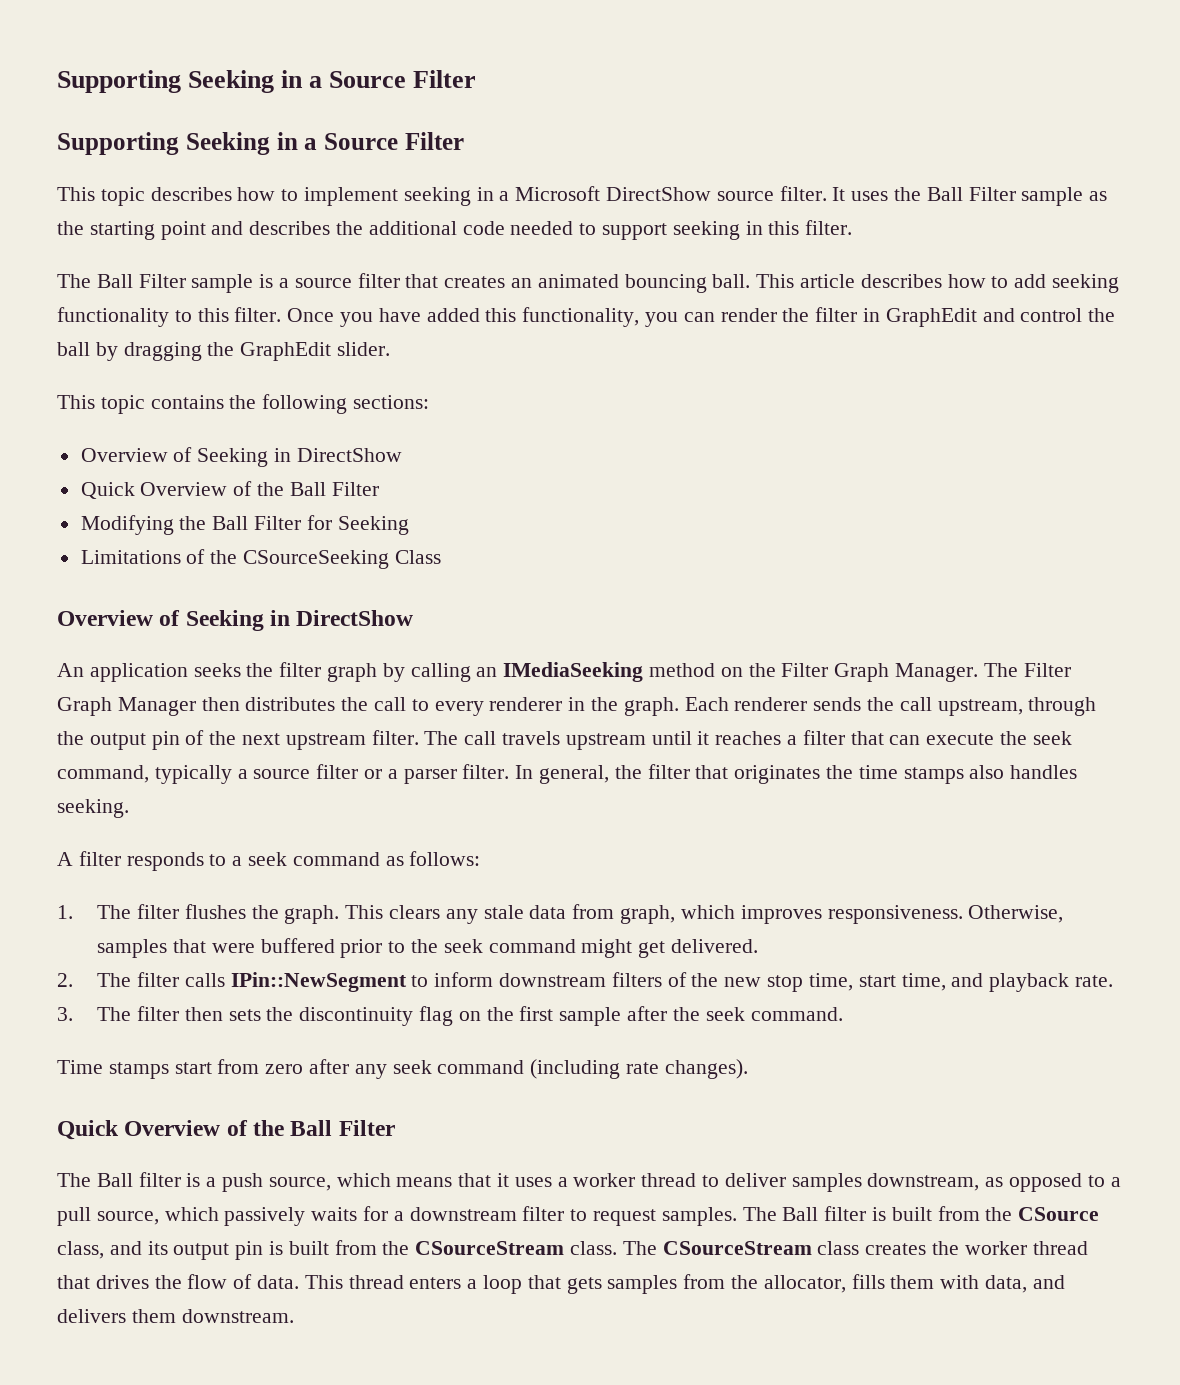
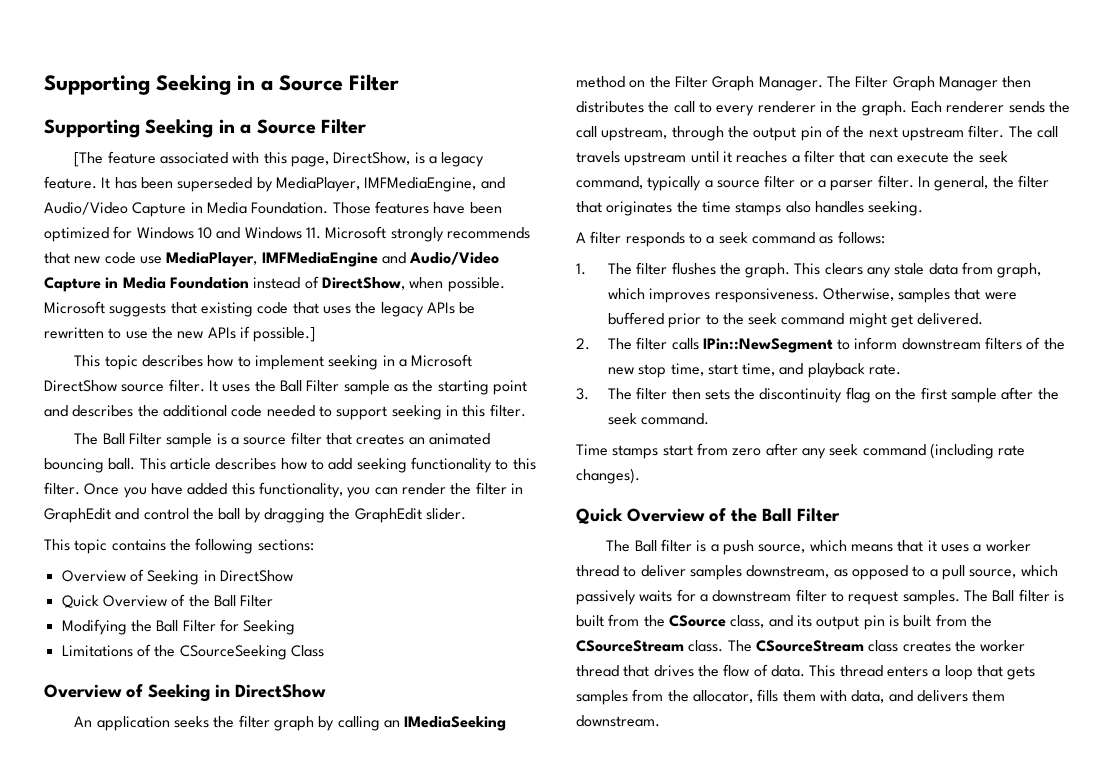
+ [The feature associated with this page, DirectShow, is a legacy feature. It has been superseded by MediaPlayer, IMFMediaEngine, and Audio/Video Capture in Media Foundation. Those features have been optimized for Windows 10 and Windows 11. Microsoft strongly recommends that new code use MediaPlayer, IMFMediaEngine and Audio/Video Capture in Media Foundation instead of DirectShow, when possible. Microsoft suggests that existing code that uses the legacy APIs be rewritten to use the new APIs if possible.]

